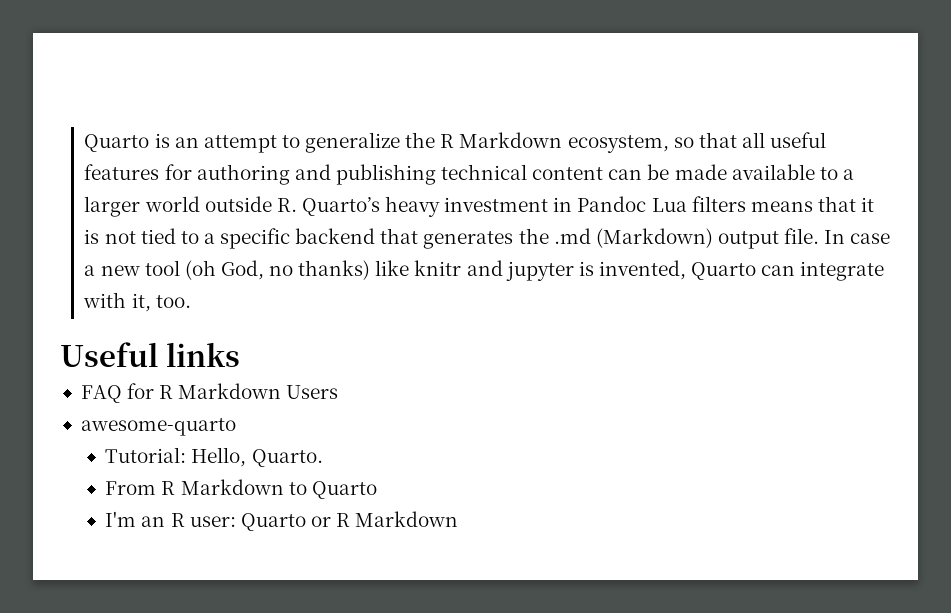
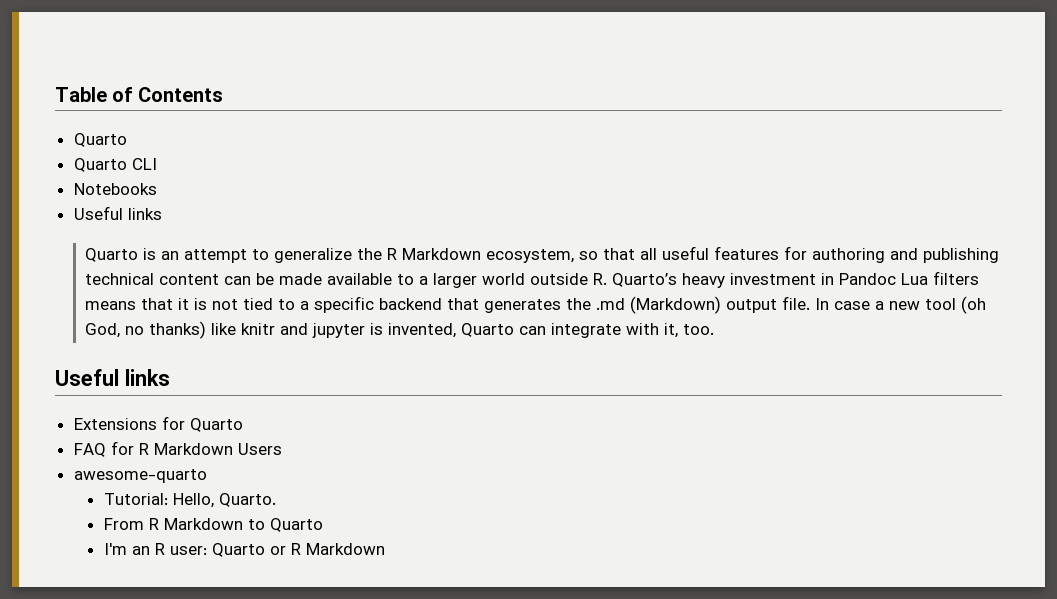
+ Table of Contents
+ Quarto
+ Quarto CLI
+ Notebooks
+ Useful links
+ Extensions for Quarto

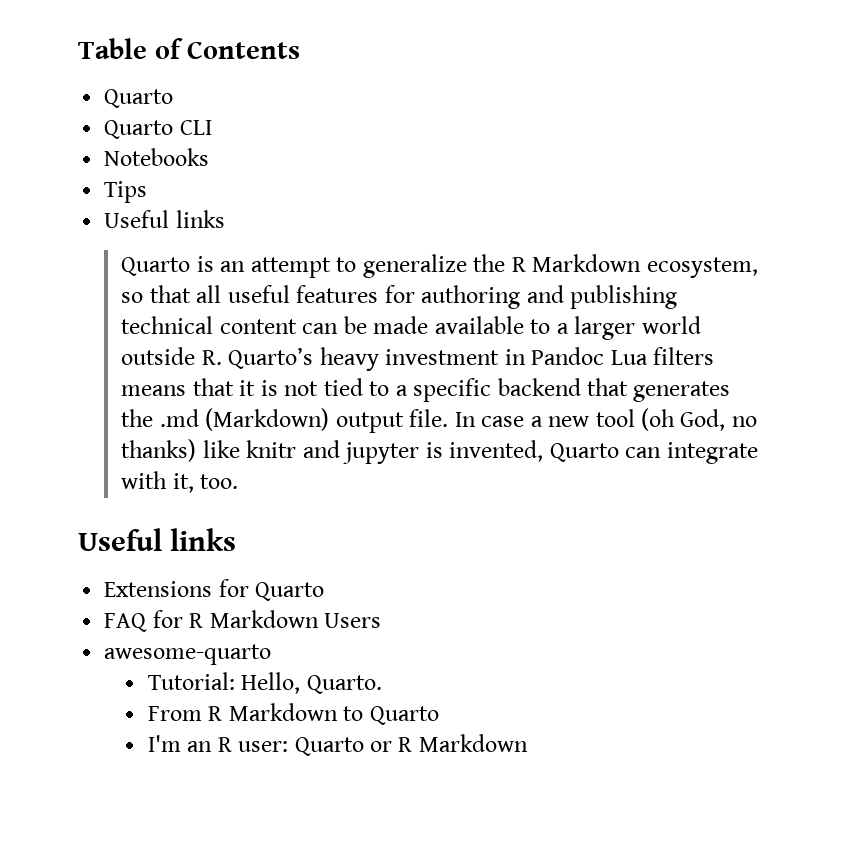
+ Tips

